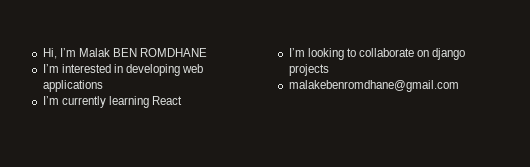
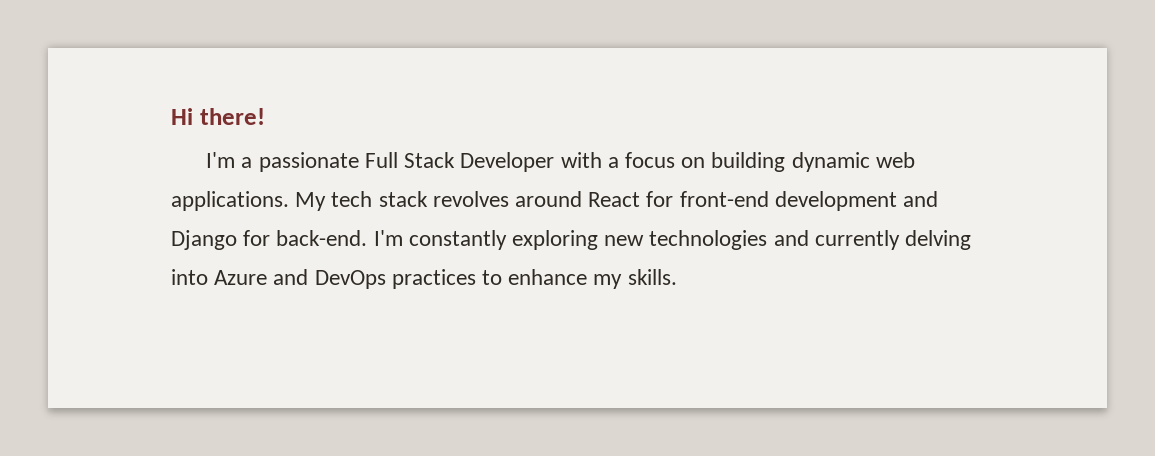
- Hi, I’m Malak BEN ROMDHANE
- I’m interested in developing web applications
- I’m currently learning React
- I’m looking to collaborate on django projects
- malakebenromdhane@gmail.com
+ Hi there!
+ I'm a passionate Full Stack Developer with a focus on building dynamic web applications. My tech stack revolves around React for front-end development and Django for back-end. I'm constantly exploring new technologies and currently delving into Azure and DevOps practices to enhance my skills.

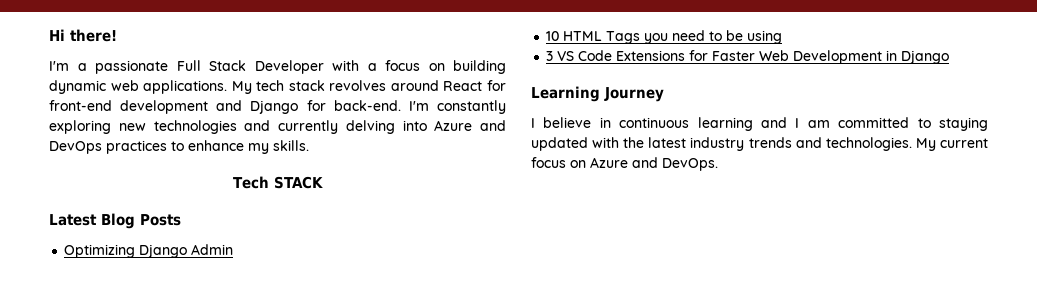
+ Tech STACK
+ Latest Blog Posts
+ Optimizing Django Admin
+ 10 HTML Tags you need to be using
+ 3 VS Code Extensions for Faster Web Development in Django
+ Learning Journey
+ I believe in continuous learning and I am committed to staying updated with the latest industry trends and technologies. My current focus on Azure and DevOps.

